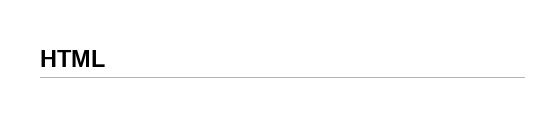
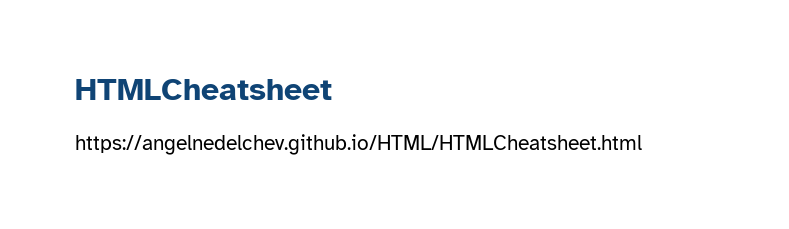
- HTML
+ HTMLCheatsheet
+ https://angelnedelchev.github.io/HTML/HTMLCheatsheet.html

